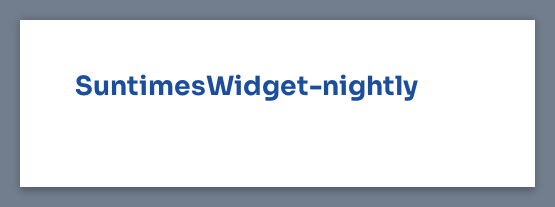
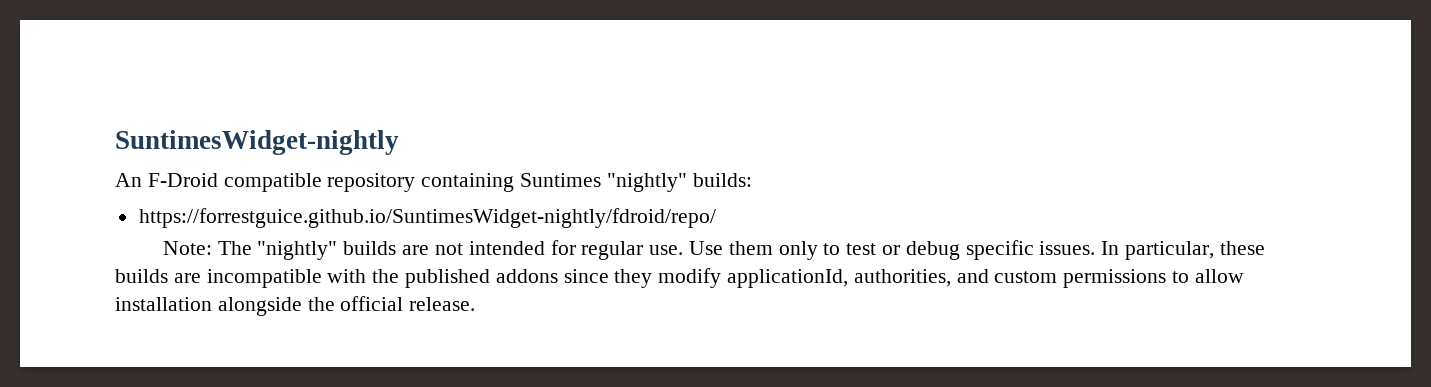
+ An F-Droid compatible repository containing Suntimes "nightly" builds:
+ https://forrestguice.github.io/SuntimesWidget-nightly/fdroid/repo/
+ Note: The "nightly" builds are not intended for regular use. Use them only to test or debug specific issues. In particular, these builds are incompatible with the published addons since they modify applicationId, authorities, and custom permissions to allow installation alongside the official release.

